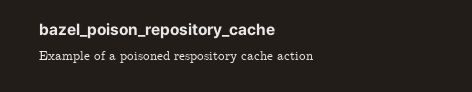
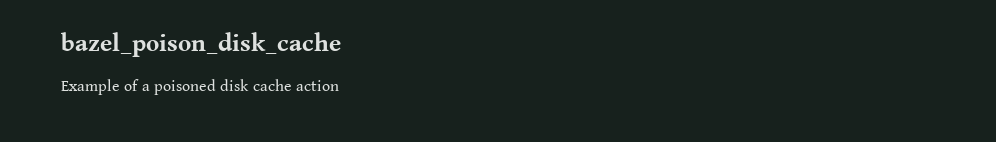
- bazel_poison_repository_cache
+ bazel_poison_disk_cache
- Example of a poisoned respository cache action
+ Example of a poisoned disk cache action

